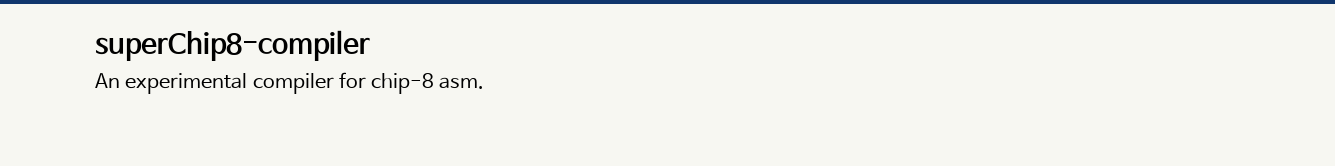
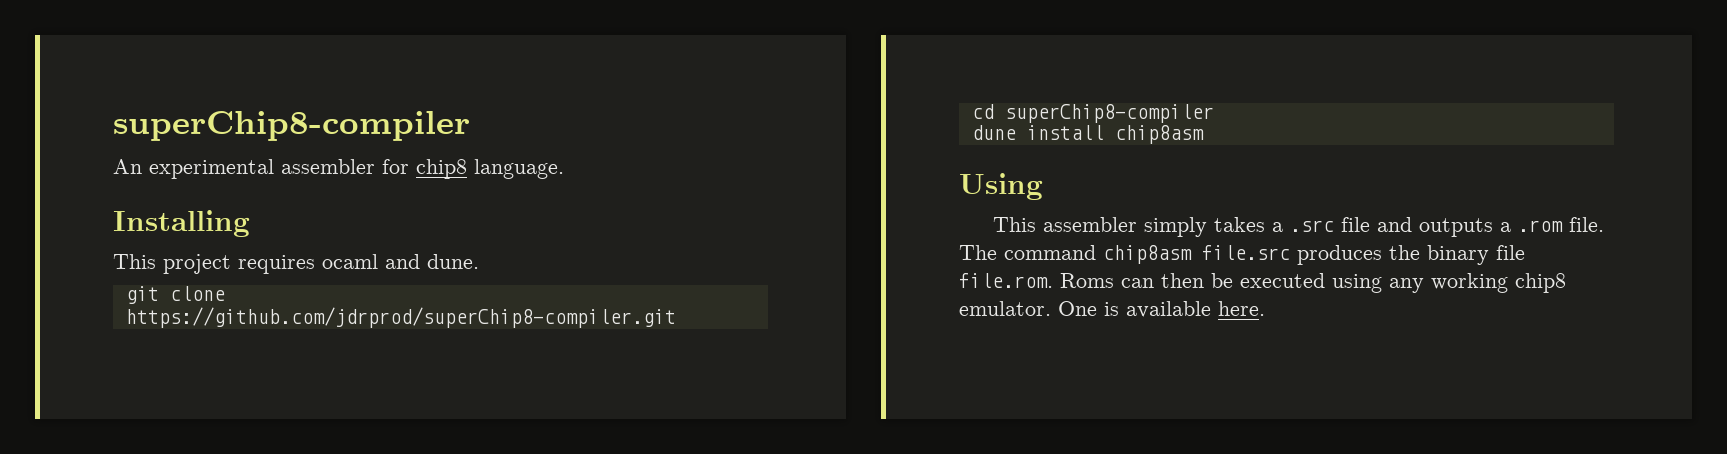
- An experimental compiler for chip-8 asm.
+ An experimental assembler for chip8 language.
+ Installing
+ This project requires ocaml and dune.
+ git clone https://github.com/jdrprod/superChip8-compiler.git
+ cd superChip8-compiler
+ dune install chip8asm
+ Using
+ This assembler simply takes a .src file and outputs a .rom file. The command chip8asm file.src produces the binary file file.rom. Roms can then be executed using any working chip8 emulator. One is available here.

